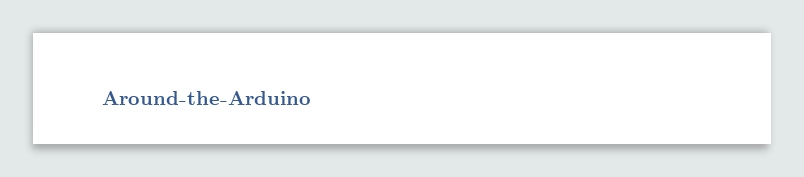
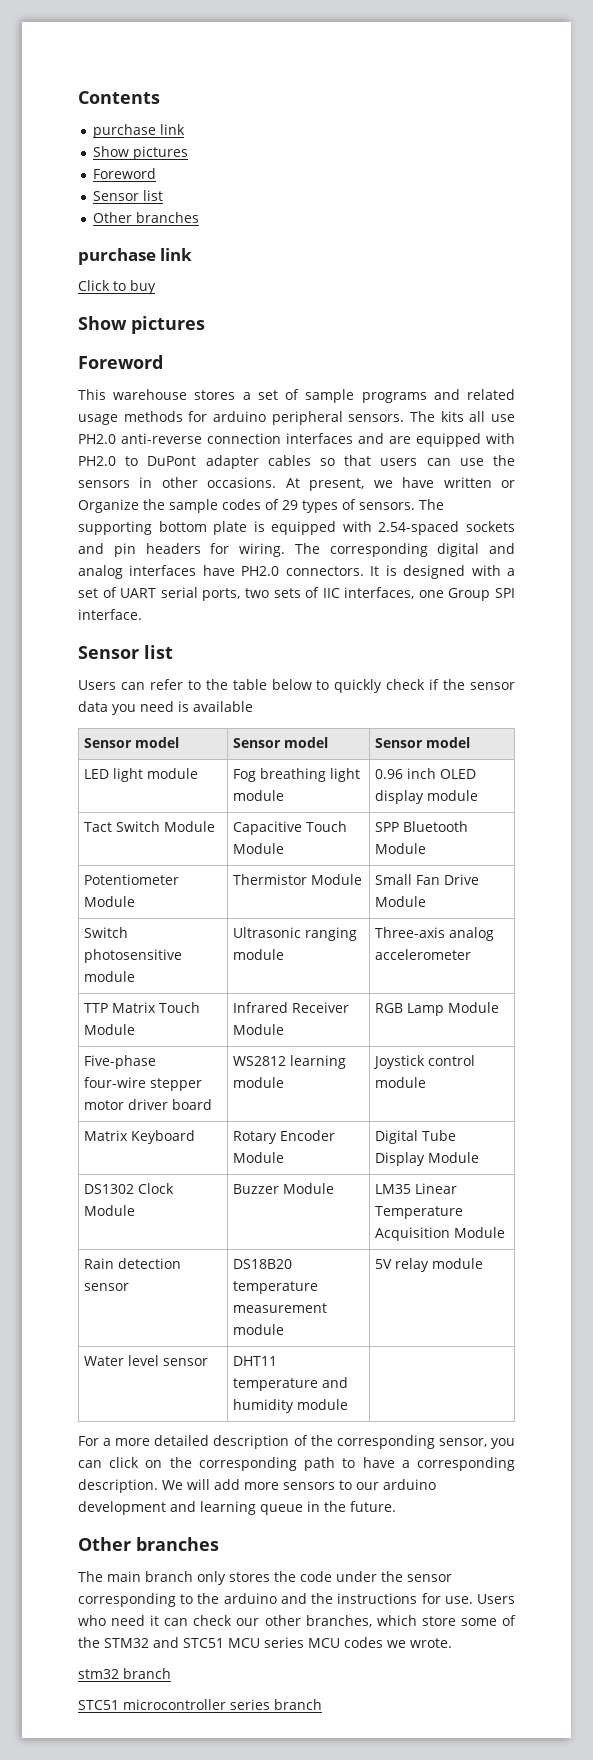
- Around-the-Arduino
+ Contents
+ purchase link
+ Show pictures
+ Foreword
+ Sensor list
+ Other branches
+ purchase link
+ Click to buy
+ Show pictures
+ Foreword
+ This warehouse stores a set of sample programs and related usage methods for arduino peripheral sensors. The kits all use PH2.0 anti-reverse connection interfaces and are equipped with PH2.0 to DuPont adapter cables so that users can use the sensors in other occasions. At present, we have written or Organize the sample codes of 29 types of sensors. The supporting bottom plate is equipped with 2.54-spaced sockets and pin headers for wiring. The corresponding digital and analog interfaces have PH2.0 connectors. It is designed with a set of UART serial ports, two sets of IIC interfaces, one Group SPI interface.
+ Sensor list
+ Users can refer to the table below to quickly check if the sensor data you need is available
+ Sensor model | Sensor model | Sensor model
+ LED light module | Fog breathing light module | 0.96 inch OLED display module
+ Tact Switch Module | Capacitive Touch Module | SPP Bluetooth Module
+ Potentiometer Module | Thermistor Module | Small Fan Drive Module
+ Switch photosensitive module | Ultrasonic ranging module | Three-axis analog accelerometer
+ TTP Matrix Touch Module | Infrared Receiver Module | RGB Lamp Module
+ Five-phase four-wire stepper motor driver board | WS2812 learning module | Joystick control module
+ Matrix Keyboard | Rotary Encoder Module | Digital Tube Display Module
+ DS1302 Clock Module | Buzzer Module | LM35 Linear Temperature Acquisition Module
+ Rain detection sensor | DS18B20 temperature measurement module | 5V relay module
+ Water level sensor | DHT11 temperature and humidity module |
+ For a more detailed description of the corresponding sensor, you can click on the corresponding path to have a corresponding description. We will add more sensors to our arduino development and learning queue in the future.
+ Other branches
+ The main branch only stores the code under the sensor corresponding to the arduino and the instructions for use. Users who need it can check our other branches, which store some of the STM32 and STC51 MCU series MCU codes we wrote.
+ stm32 branch
+ STC51 microcontroller series branch

